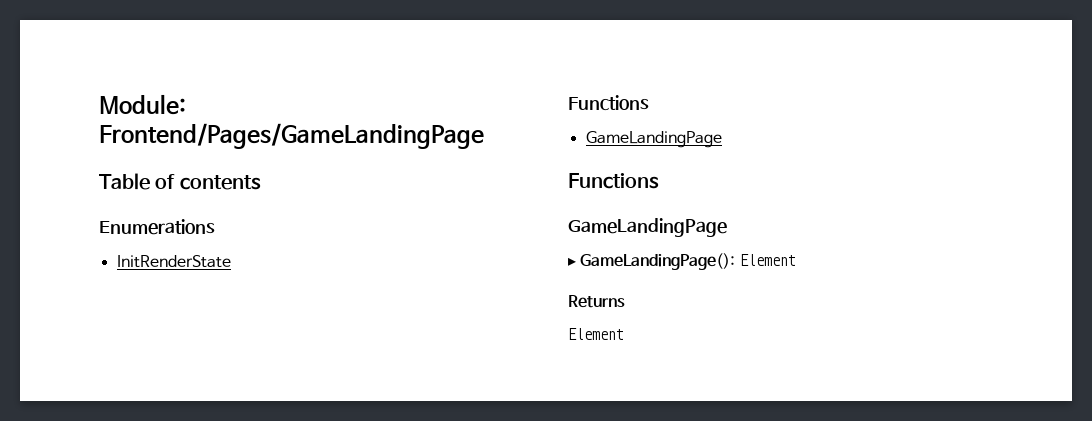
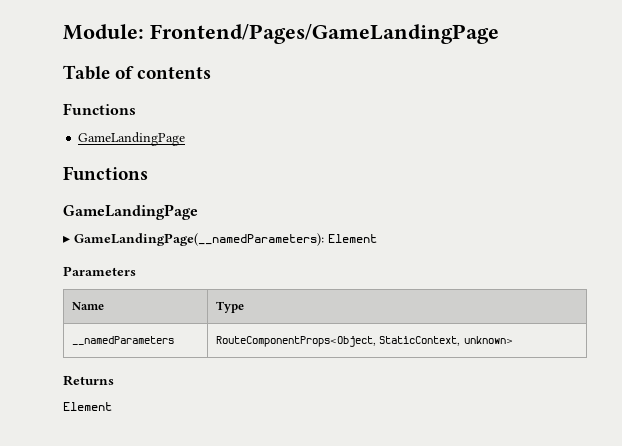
- Enumerations
- InitRenderState
- ▸ GameLandingPage(): Element
+ ▸ GameLandingPage(__namedParameters): Element
+ Parameters
+ Name | Type
+ __namedParameters | RouteComponentProps<Object, StaticContext, unknown>

